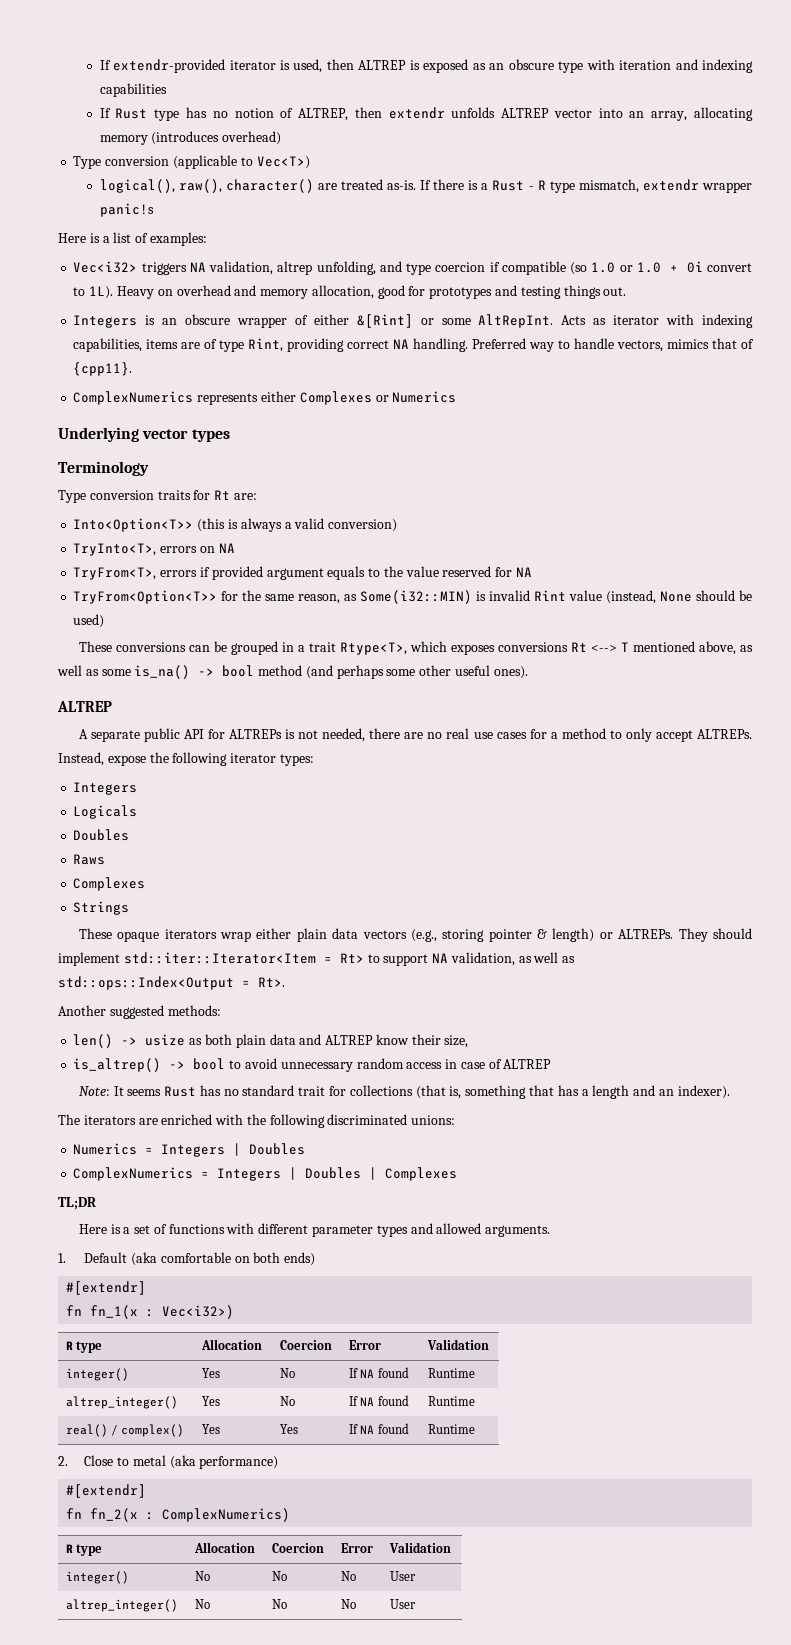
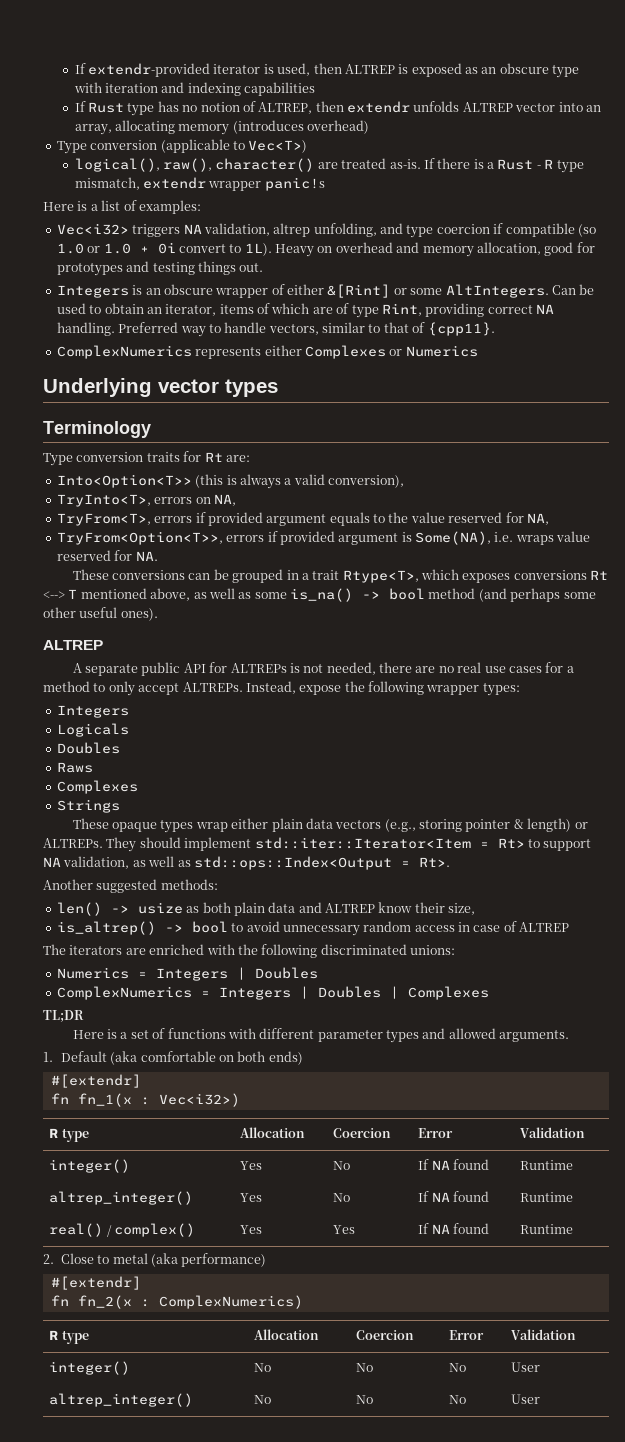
- Integers is an obscure wrapper of either &[Rint] or some AltRepInt. Acts as iterator with indexing capabilities, items are of type Rint, providing correct NA handling.
+ Integers is an obscure wrapper of either &[Rint] or some AltIntegers. Can be used to obtain an iterator, items of which are of type Rint, providing correct NA handling.
- Preferred way to handle vectors, mimics that of {cpp11}.
+ Preferred way to handle vectors, similar to that of {cpp11}.
- Into<Option<T>> (this is always a valid conversion)
+ Into<Option<T>> (this is always a valid conversion),
- TryInto<T>, errors on NA
+ TryInto<T>, errors on NA,
- TryFrom<T>, errors if provided argument equals to the value reserved for NA
- TryFrom<Option<T>> for the same reason, as Some(i32::MIN) is invalid Rint value (instead, None should be used)
+ TryFrom<T>, errors if provided argument equals to the value reserved for NA,
+ TryFrom<Option<T>>, errors if provided argument is Some(NA), i.e. wraps value reserved for NA.
- Instead, expose the following iterator types:
+ Instead, expose the following wrapper types:
- These opaque iterators wrap either plain data vectors (e.g., storing pointer & length) or ALTREPs.
+ These opaque types wrap either plain data vectors (e.g., storing pointer & length) or ALTREPs.
- Note: It seems Rust has no standard trait for collections (that is, something that has a length and an indexer).

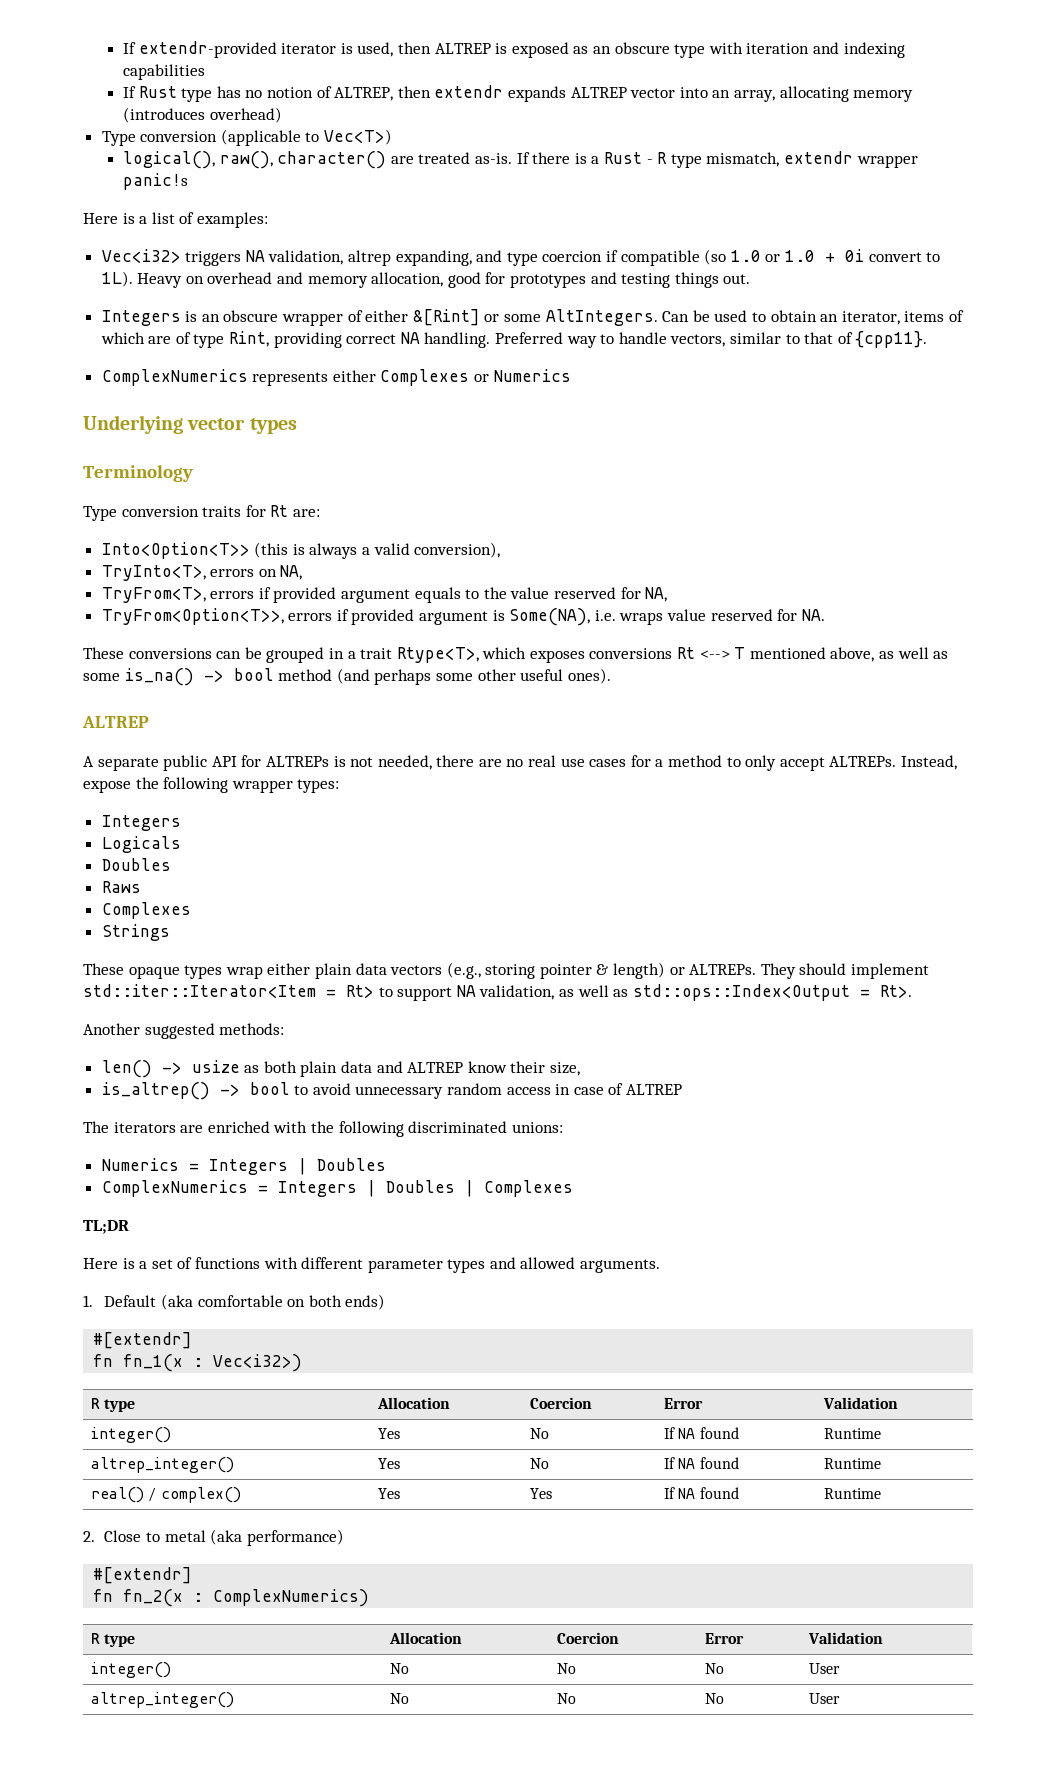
- If Rust type has no notion of ALTREP, then extendr unfolds ALTREP vector into an array, allocating memory (introduces overhead)
+ If Rust type has no notion of ALTREP, then extendr expands ALTREP vector into an array, allocating memory (introduces overhead)
- Vec<i32> triggers NA validation, altrep unfolding, and type coercion if compatible (so 1.0 or 1.0 + 0i convert to 1L).
+ Vec<i32> triggers NA validation, altrep expanding, and type coercion if compatible (so 1.0 or 1.0 + 0i convert to 1L).

